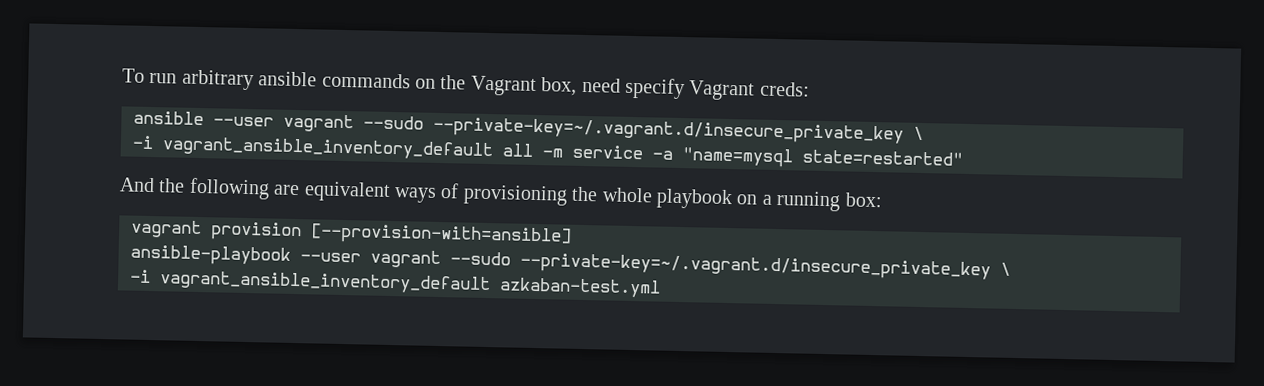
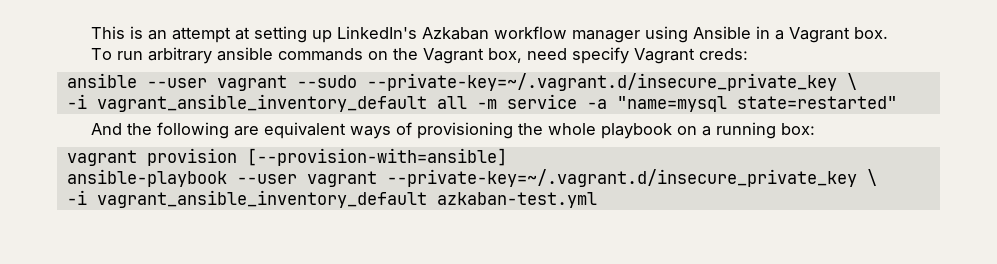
+ This is an attempt at setting up LinkedIn's Azkaban workflow manager using Ansible in a Vagrant box.
- ansible-playbook --user vagrant --sudo --private-key=~/.vagrant.d/insecure_private_key \
+ ansible-playbook --user vagrant --private-key=~/.vagrant.d/insecure_private_key \

